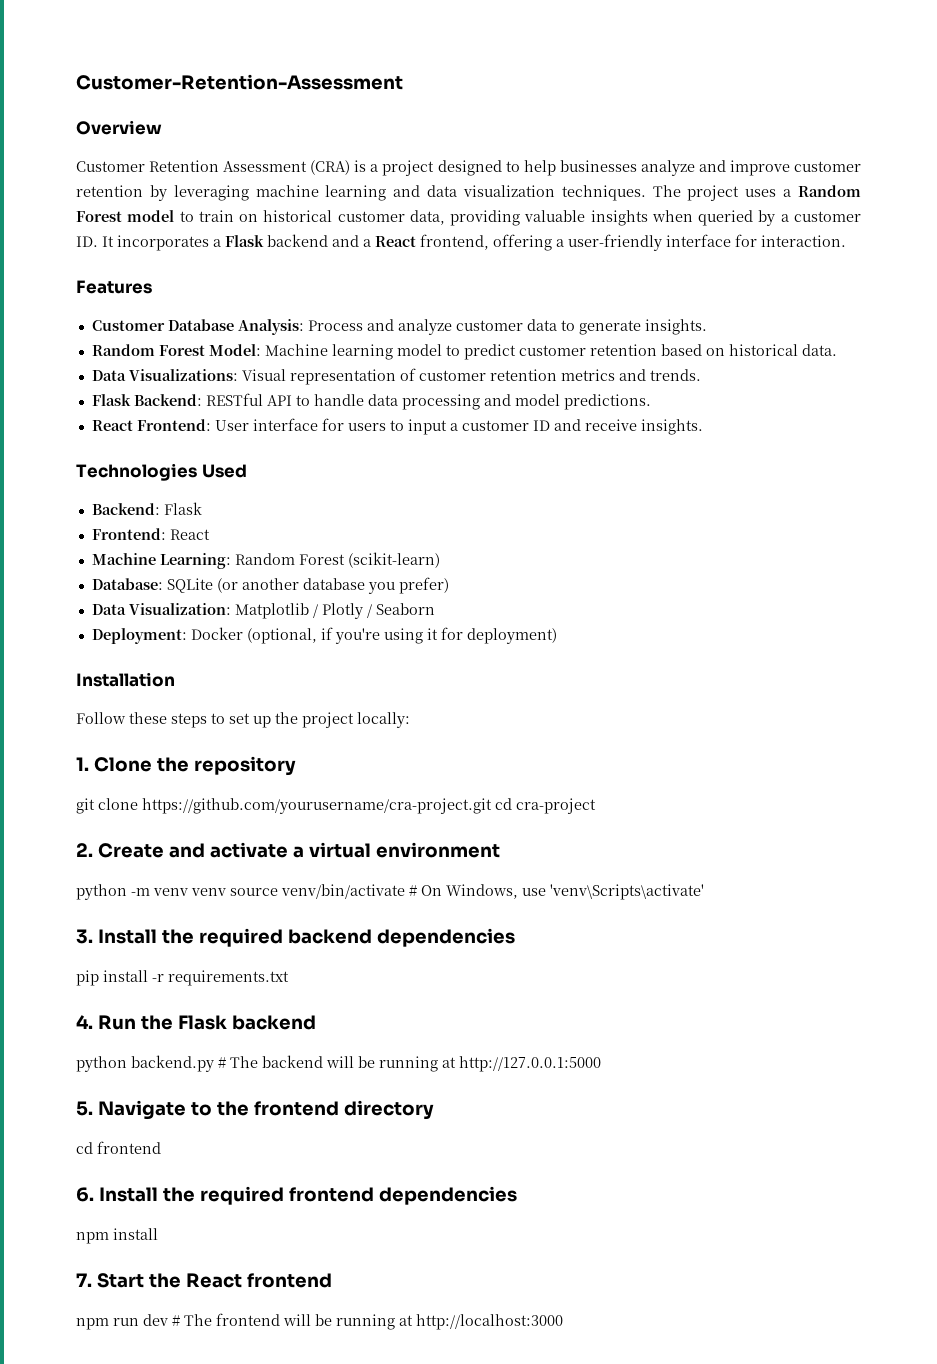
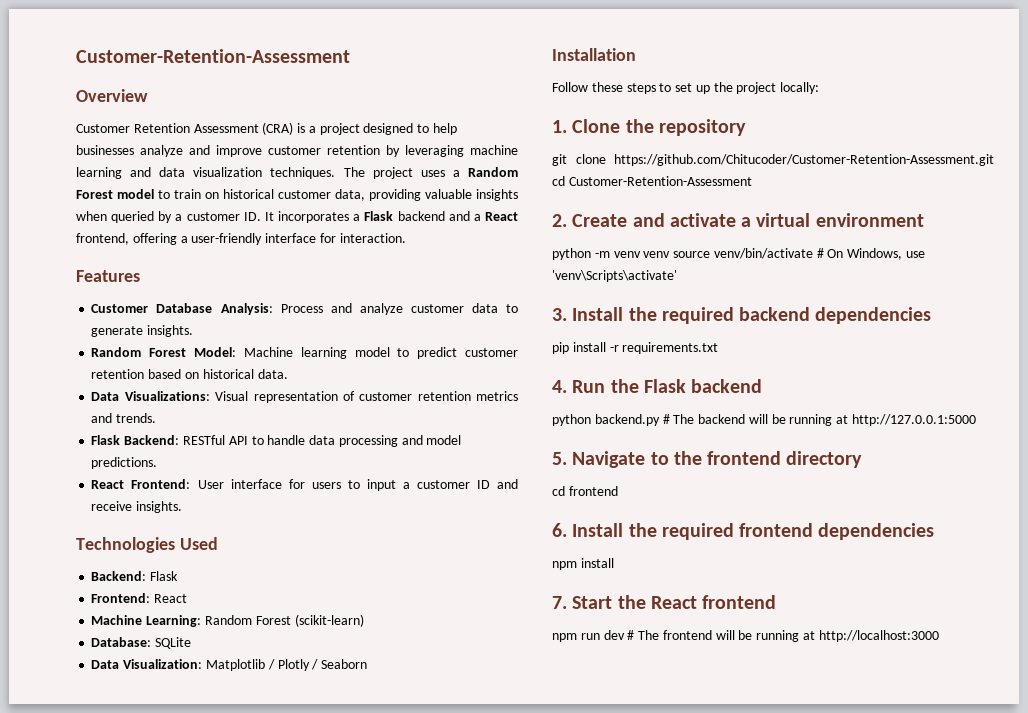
- Database: SQLite (or another database you prefer)
+ Database: SQLite
- Deployment: Docker (optional, if you're using it for deployment)
- git clone https://github.com/yourusername/cra-project.git cd cra-project
+ git clone https://github.com/Chitucoder/Customer-Retention-Assessment.git cd Customer-Retention-Assessment

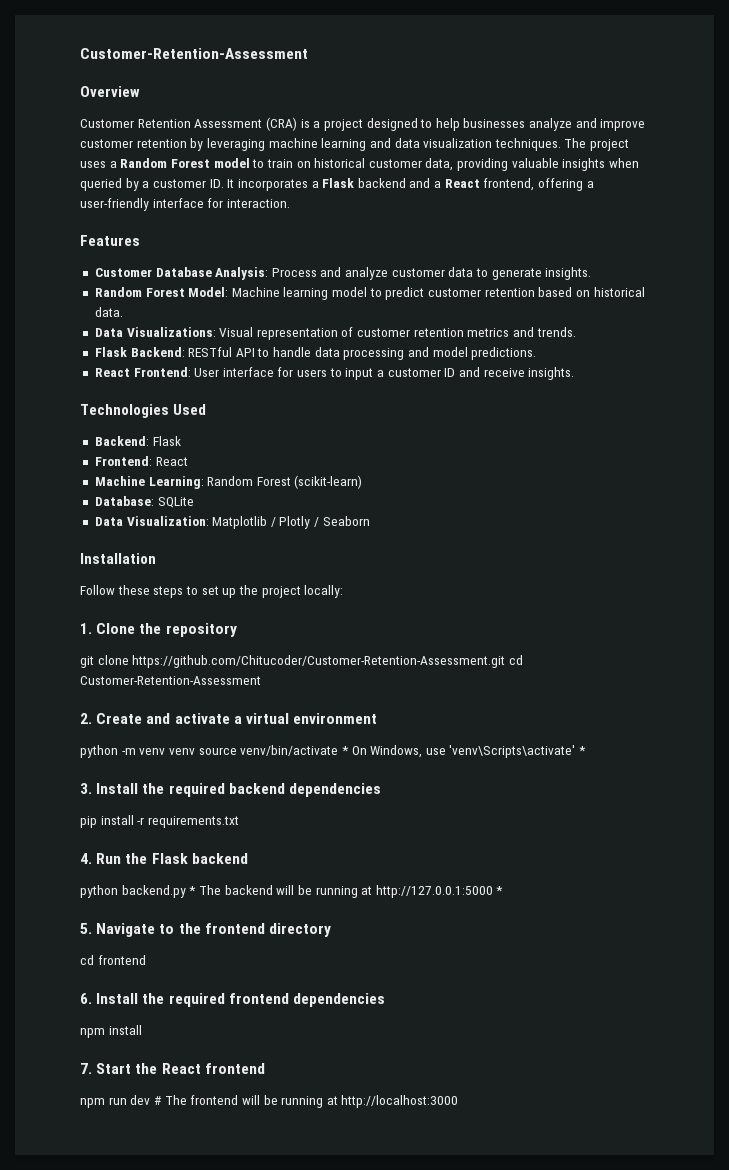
- python -m venv venv source venv/bin/activate # On Windows, use 'venv\Scripts\activate'
+ python -m venv venv source venv/bin/activate * On Windows, use 'venv\Scripts\activate' *
- python backend.py # The backend will be running at http://127.0.0.1:5000
+ python backend.py * The backend will be running at http://127.0.0.1:5000 *

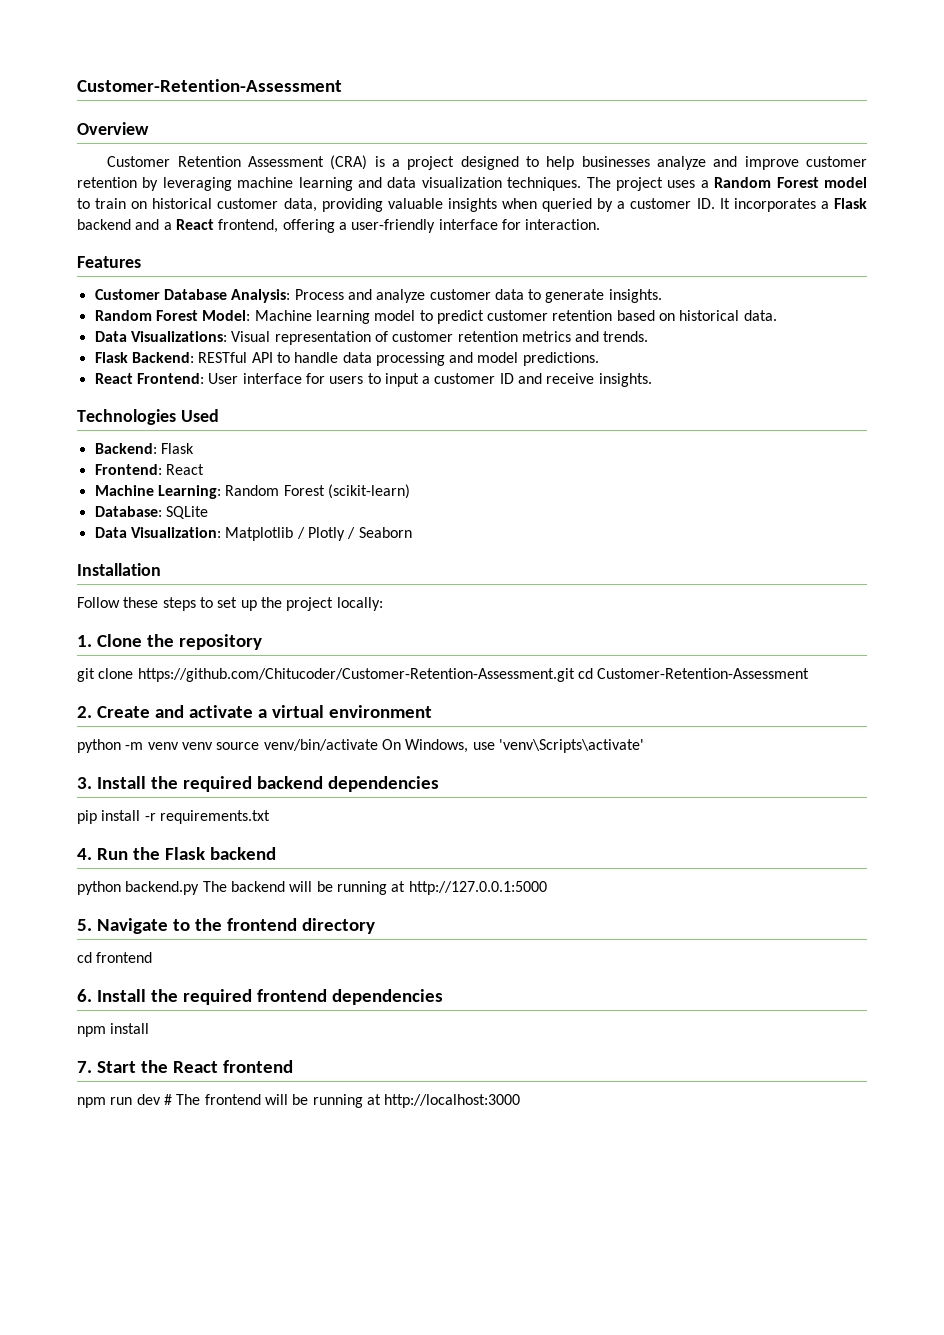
- python -m venv venv source venv/bin/activate * On Windows, use 'venv\Scripts\activate' *
+ python -m venv venv source venv/bin/activate On Windows, use 'venv\Scripts\activate'
- python backend.py * The backend will be running at http://127.0.0.1:5000 *
+ python backend.py The backend will be running at http://127.0.0.1:5000

